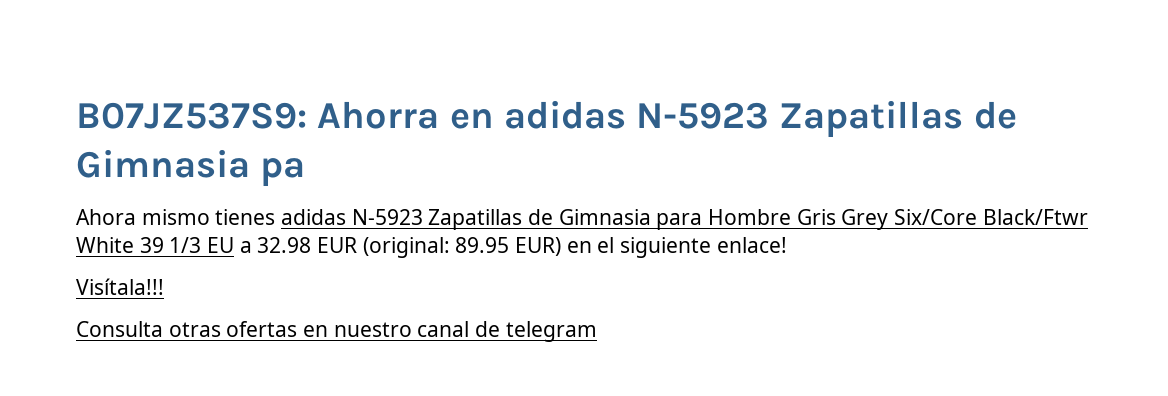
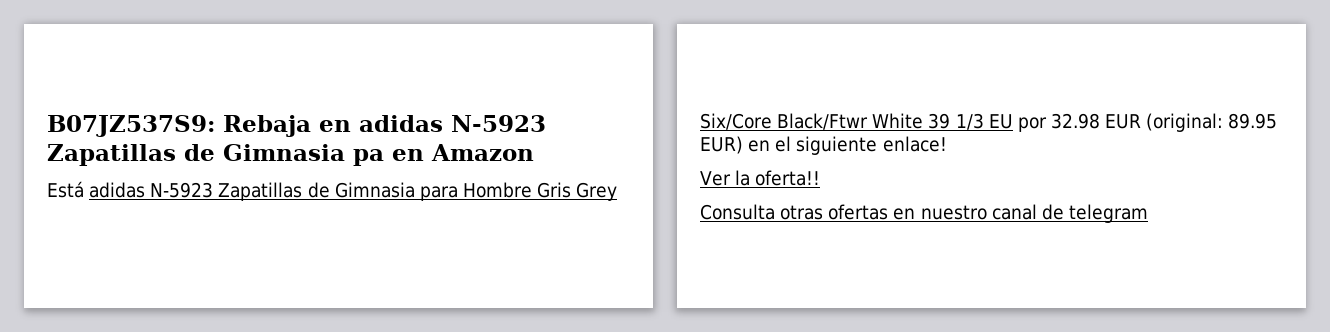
- B07JZ537S9: Ahorra en adidas N-5923 Zapatillas de Gimnasia pa
- Ahora mismo tienes adidas N-5923 Zapatillas de Gimnasia para Hombre Gris Grey Six/Core Black/Ftwr White 39 1/3 EU a 32.98 EUR (original: 89.95 EUR) en el siguiente enlace!
+ B07JZ537S9: Rebaja en adidas N-5923 Zapatillas de Gimnasia pa en Amazon
+ Está adidas N-5923 Zapatillas de Gimnasia para Hombre Gris Grey Six/Core Black/Ftwr White 39 1/3 EU por 32.98 EUR (original: 89.95 EUR) en el siguiente enlace!
- Visítala!!!
+ Ver la oferta!!

